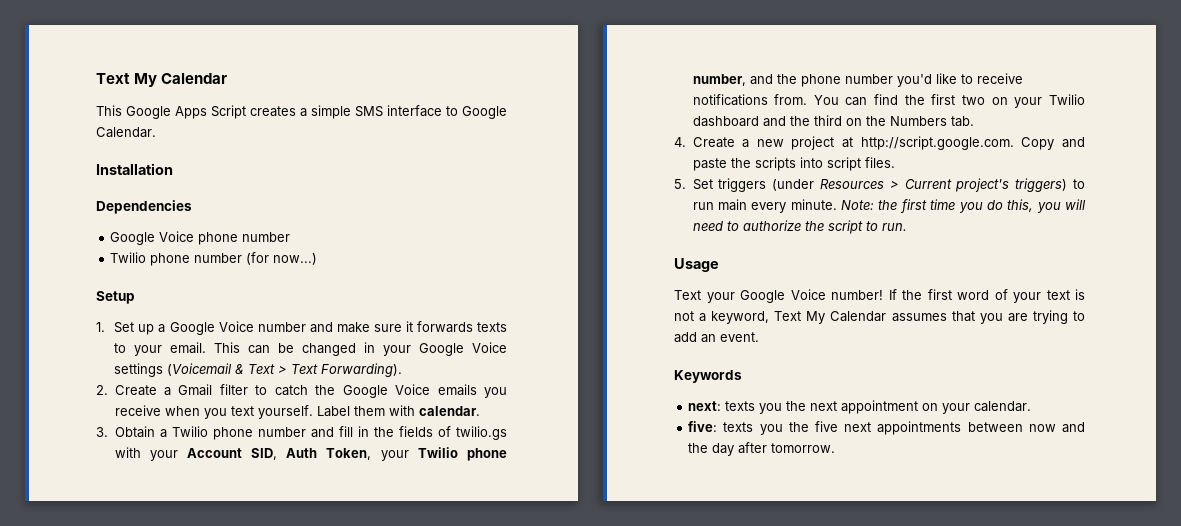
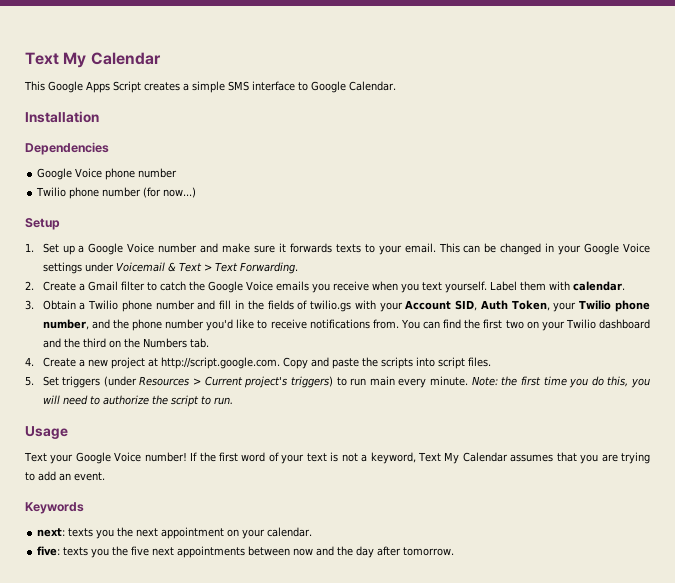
- This can be changed in your Google Voice settings (Voicemail & Text > Text Forwarding).
+ This can be changed in your Google Voice settings under Voicemail & Text > Text Forwarding.

